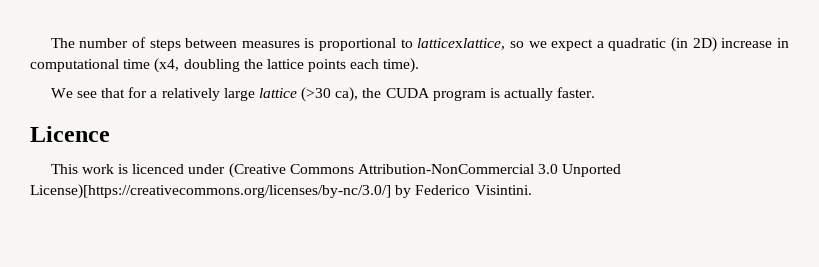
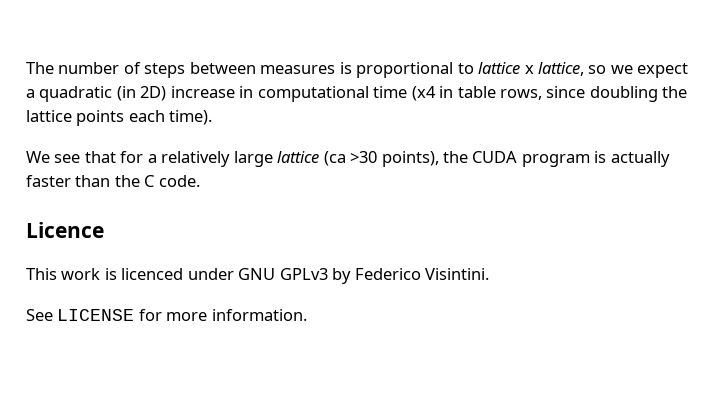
- The number of steps between measures is proportional to latticexlattice, so we expect a quadratic (in 2D) increase in computational time (x4, doubling the lattice points each time).
+ The number of steps between measures is proportional to lattice x lattice, so we expect a quadratic (in 2D) increase in computational time (x4 in table rows, since doubling the lattice points each time).
- We see that for a relatively large lattice (>30 ca), the CUDA program is actually faster.
+ We see that for a relatively large lattice (ca >30 points), the CUDA program is actually faster than the C code.
- This work is licenced under (Creative Commons Attribution-NonCommercial 3.0 Unported License)[https://creativecommons.org/licenses/by-nc/3.0/] by Federico Visintini.
+ This work is licenced under GNU GPLv3 by Federico Visintini.
+ See LICENSE for more information.

